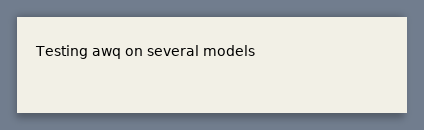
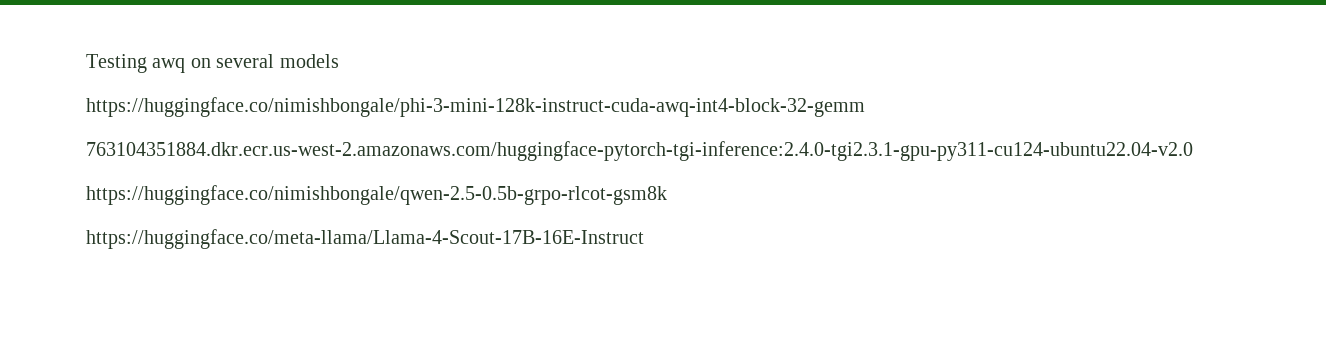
+ https://huggingface.co/nimishbongale/phi-3-mini-128k-instruct-cuda-awq-int4-block-32-gemm
+ 763104351884.dkr.ecr.us-west-2.amazonaws.com/huggingface-pytorch-tgi-inference:2.4.0-tgi2.3.1-gpu-py311-cu124-ubuntu22.04-v2.0
+ https://huggingface.co/nimishbongale/qwen-2.5-0.5b-grpo-rlcot-gsm8k
+ https://huggingface.co/meta-llama/Llama-4-Scout-17B-16E-Instruct

